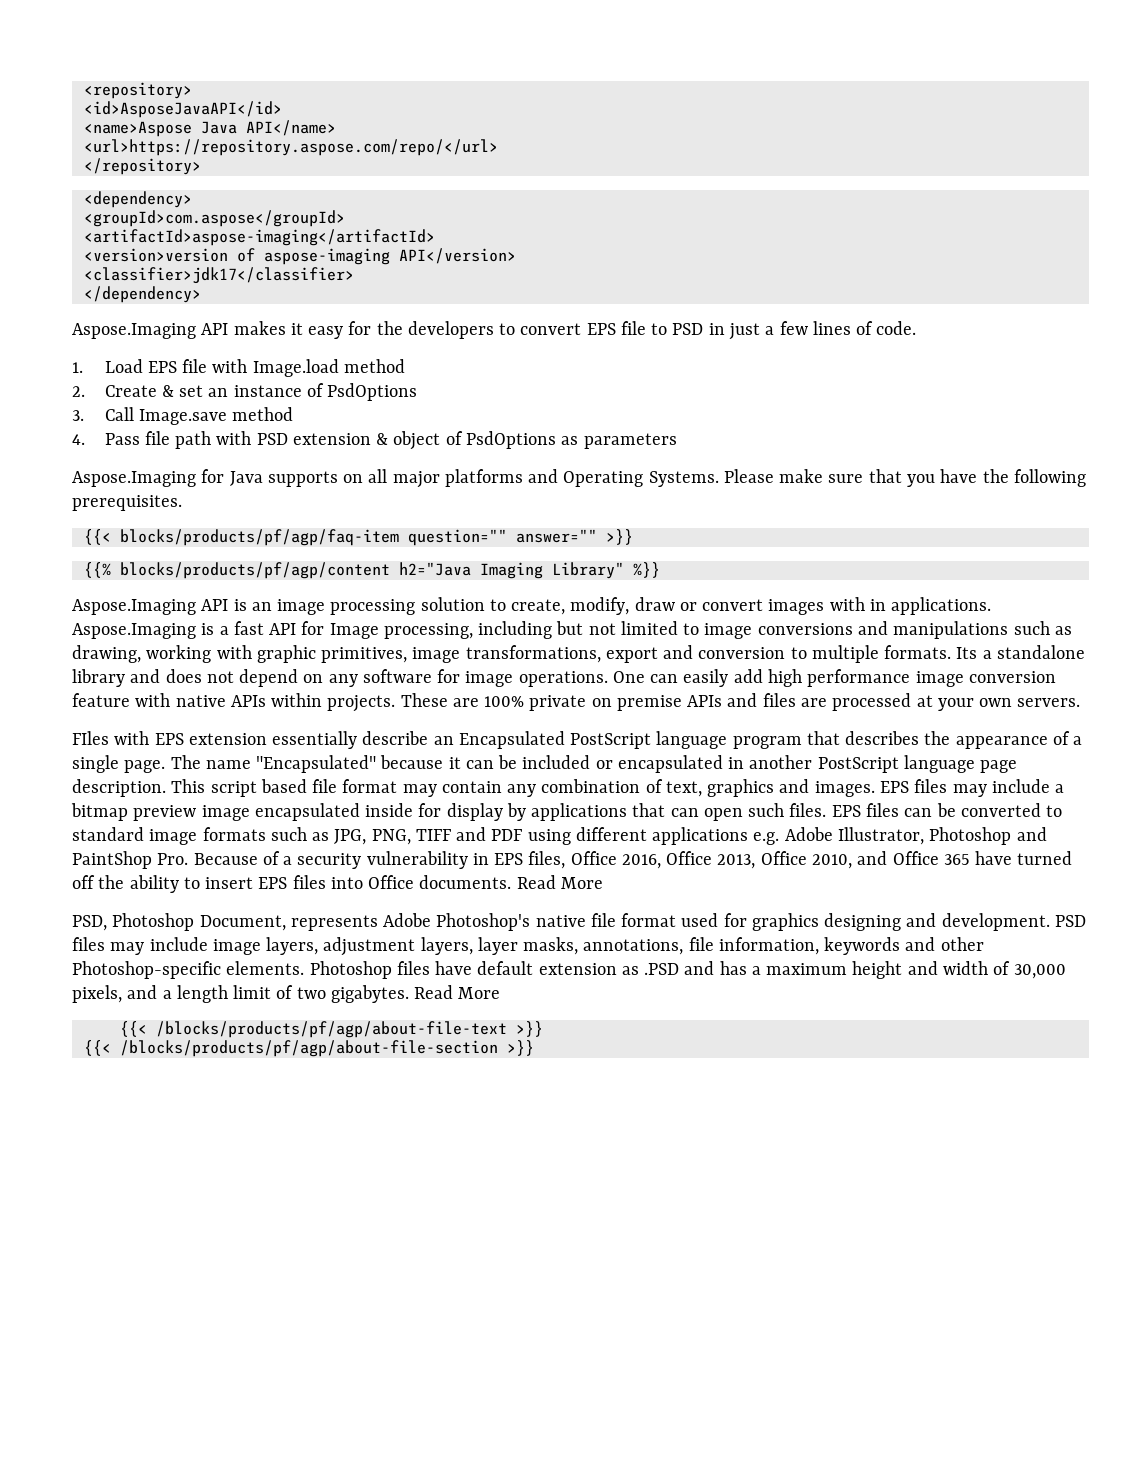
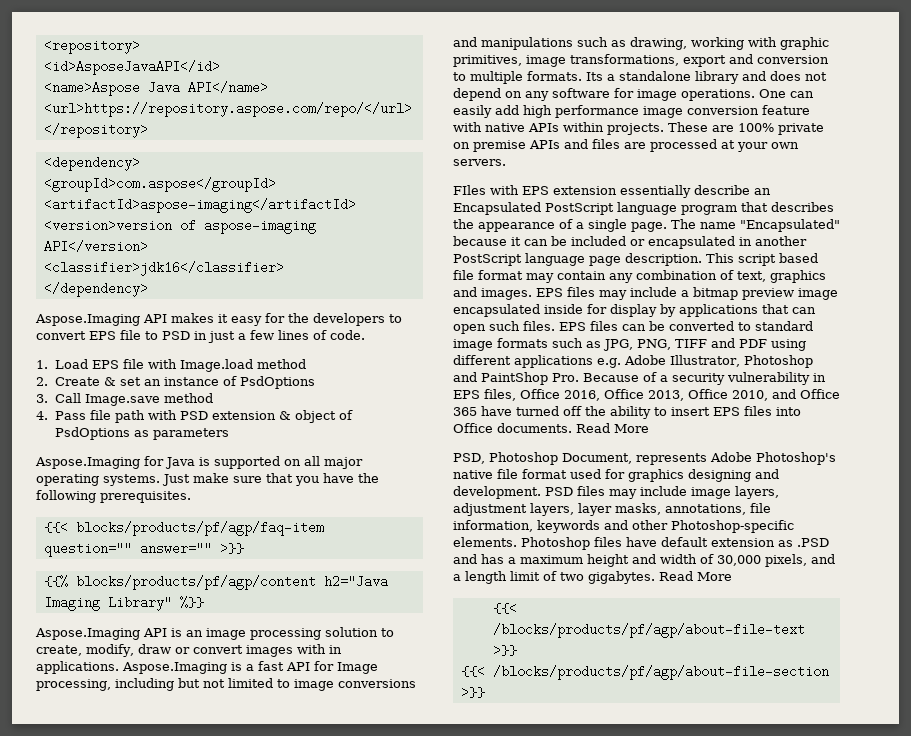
- <classifier>jdk17</classifier>
+ <classifier>jdk16</classifier>
- Aspose.Imaging for Java supports on all major platforms and Operating Systems. Please make sure that you have the following prerequisites.
+ Aspose.Imaging for Java is supported on all major operating systems. Just make sure that you have the following prerequisites.

